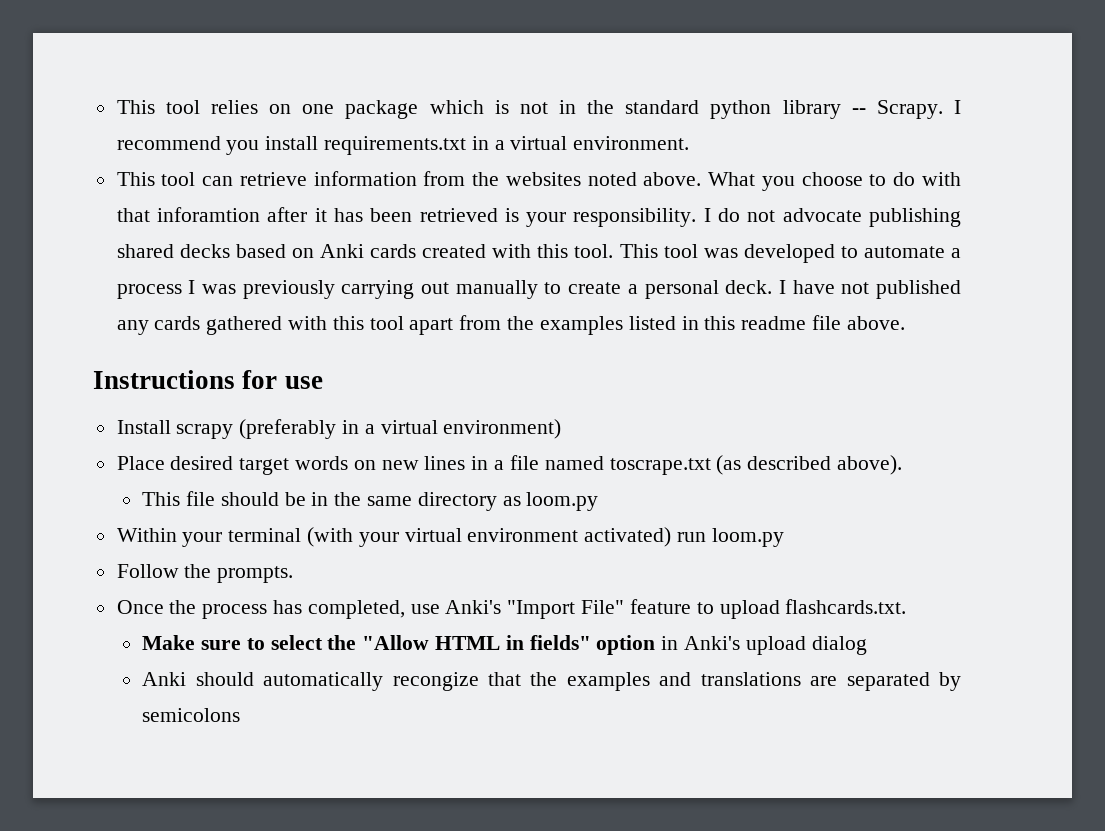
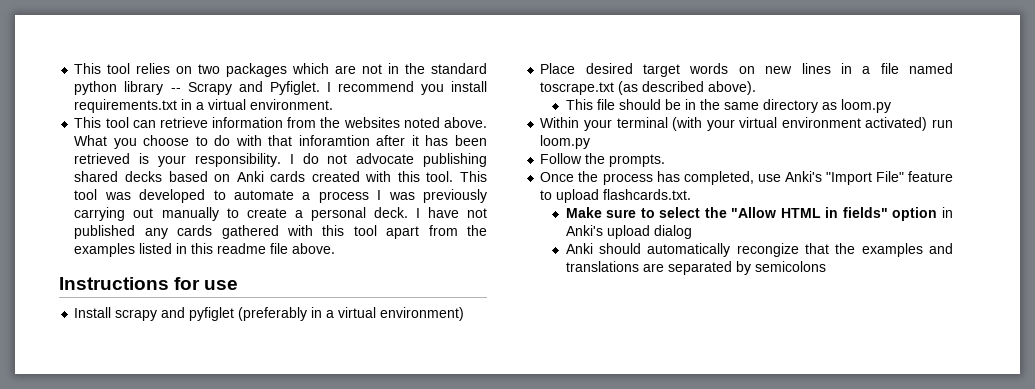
- This tool relies on one package which is not in the standard python library -- Scrapy.
+ This tool relies on two packages which are not in the standard python library -- Scrapy and Pyfiglet.
- Install scrapy (preferably in a virtual environment)
+ Install scrapy and pyfiglet (preferably in a virtual environment)

